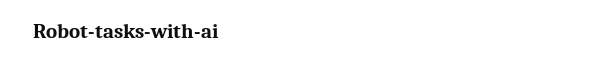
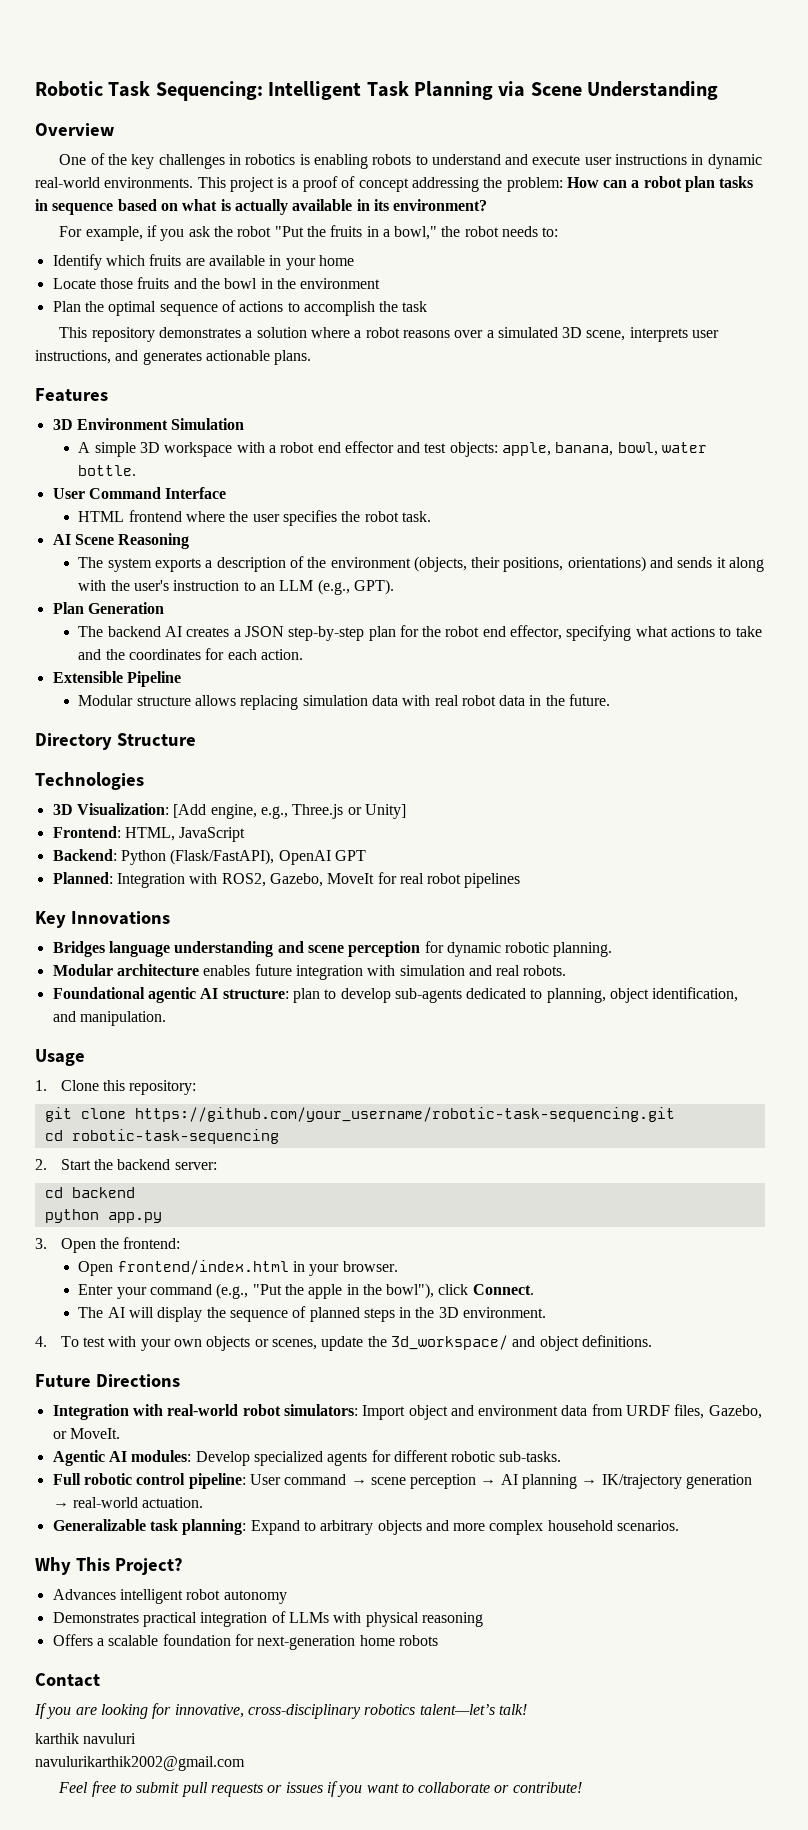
- Robot-tasks-with-ai
+ Robotic Task Sequencing: Intelligent Task Planning via Scene Understanding
+ Overview
+ One of the key challenges in robotics is enabling robots to understand and execute user instructions in dynamic real-world environments. This project is a proof of concept addressing the problem: How can a robot plan tasks in sequence based on what is actually available in its environment?
+ For example, if you ask the robot "Put the fruits in a bowl," the robot needs to:
+ Identify which fruits are available in your home
+ Locate those fruits and the bowl in the environment
+ Plan the optimal sequence of actions to accomplish the task
+ This repository demonstrates a solution where a robot reasons over a simulated 3D scene, interprets user instructions, and generates actionable plans.
+ Features
+ 3D Environment Simulation
+ A simple 3D workspace with a robot end effector and test objects: apple, banana, bowl, water bottle.
+ User Command Interface
+ HTML frontend where the user specifies the robot task.
+ AI Scene Reasoning
+ The system exports a description of the environment (objects, their positions, orientations) and sends it along with the user's instruction to an LLM (e.g., GPT).
+ Plan Generation
+ The backend AI creates a JSON step-by-step plan for the robot end effector, specifying what actions to take and the coordinates for each action.
+ Extensible Pipeline
+ Modular structure allows replacing simulation data with real robot data in the future.
+ Directory Structure
+ Technologies
+ 3D Visualization: [Add engine, e.g., Three.js or Unity]
+ Frontend: HTML, JavaScript
+ Backend: Python (Flask/FastAPI), OpenAI GPT
+ Planned: Integration with ROS2, Gazebo, MoveIt for real robot pipelines
+ Key Innovations
+ Bridges language understanding and scene perception for dynamic robotic planning.
+ Modular architecture enables future integration with simulation and real robots.
+ Foundational agentic AI structure: plan to develop sub-agents dedicated to planning, object identification, and manipulation.
+ Usage
+ 1. Clone this repository:
+ git clone https://github.com/your_username/robotic-task-sequencing.git
+ cd robotic-task-sequencing
+ 2. Start the backend server:
+ cd backend
+ python app.py
+ 3. Open the frontend:
+ Open frontend/index.html in your browser.
+ Enter your command (e.g., "Put the apple in the bowl"), click Connect.
+ The AI will display the sequence of planned steps in the 3D environment.
+ 4. To test with your own objects or scenes, update the 3d_workspace/ and object definitions.
+ Future Directions
+ Integration with real-world robot simulators: Import object and environment data from URDF files, Gazebo, or MoveIt.
+ Agentic AI modules: Develop specialized agents for different robotic sub-tasks.
+ Full robotic control pipeline: User command → scene perception → AI planning → IK/trajectory generation → real-world actuation.
+ Generalizable task planning: Expand to arbitrary objects and more complex household scenarios.
+ Why This Project?
+ Advances intelligent robot autonomy
+ Demonstrates practical integration of LLMs with physical reasoning
+ Offers a scalable foundation for next-generation home robots
+ Contact
+ If you are looking for innovative, cross-disciplinary robotics talent—let’s talk!
+ karthik navuluri
+ navulurikarthik2002@gmail.com
+ Feel free to submit pull requests or issues if you want to collaborate or contribute!

